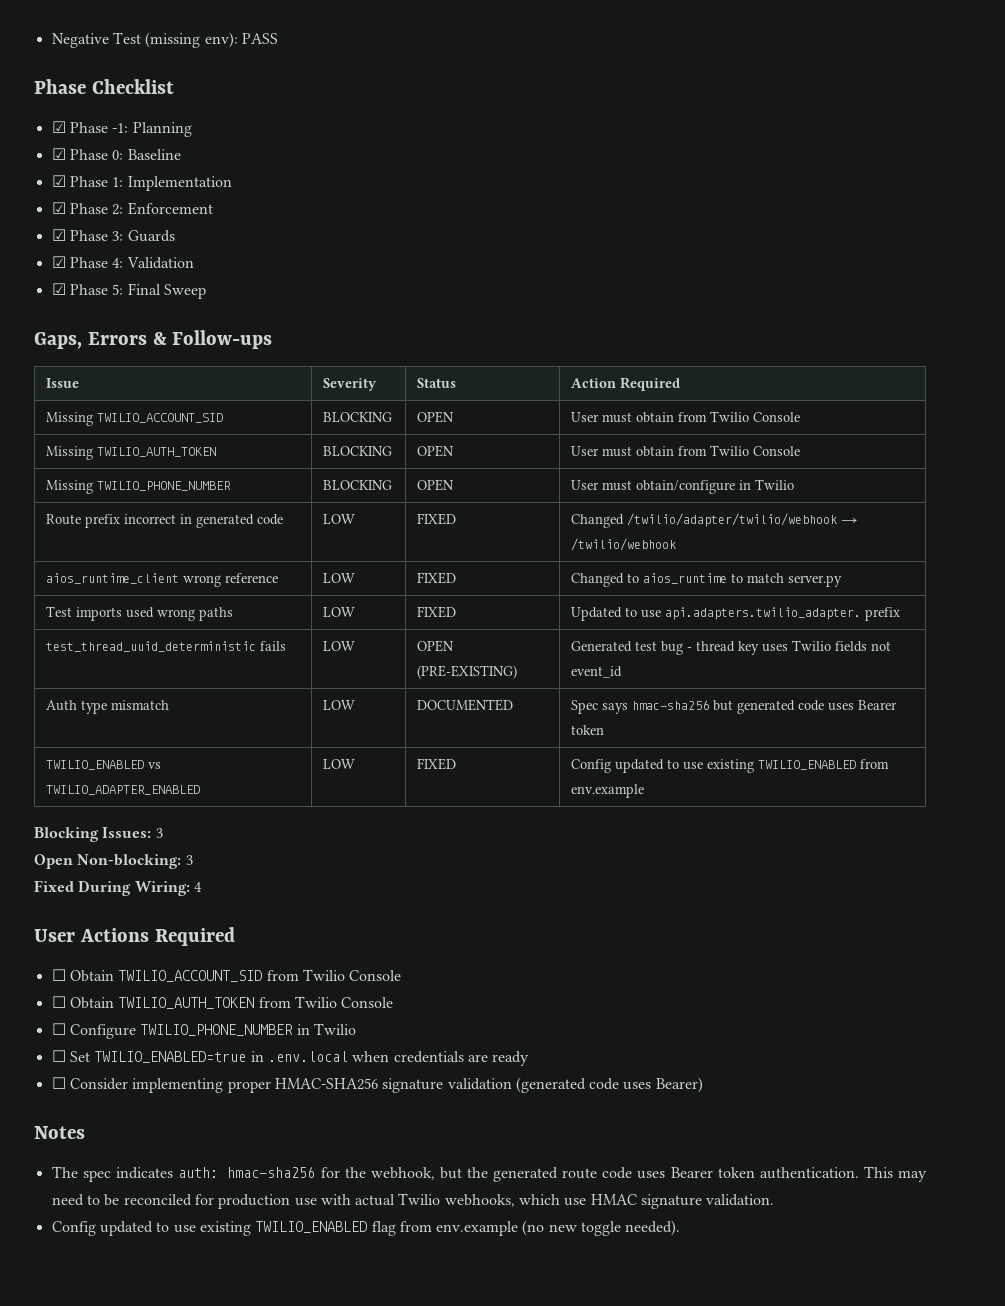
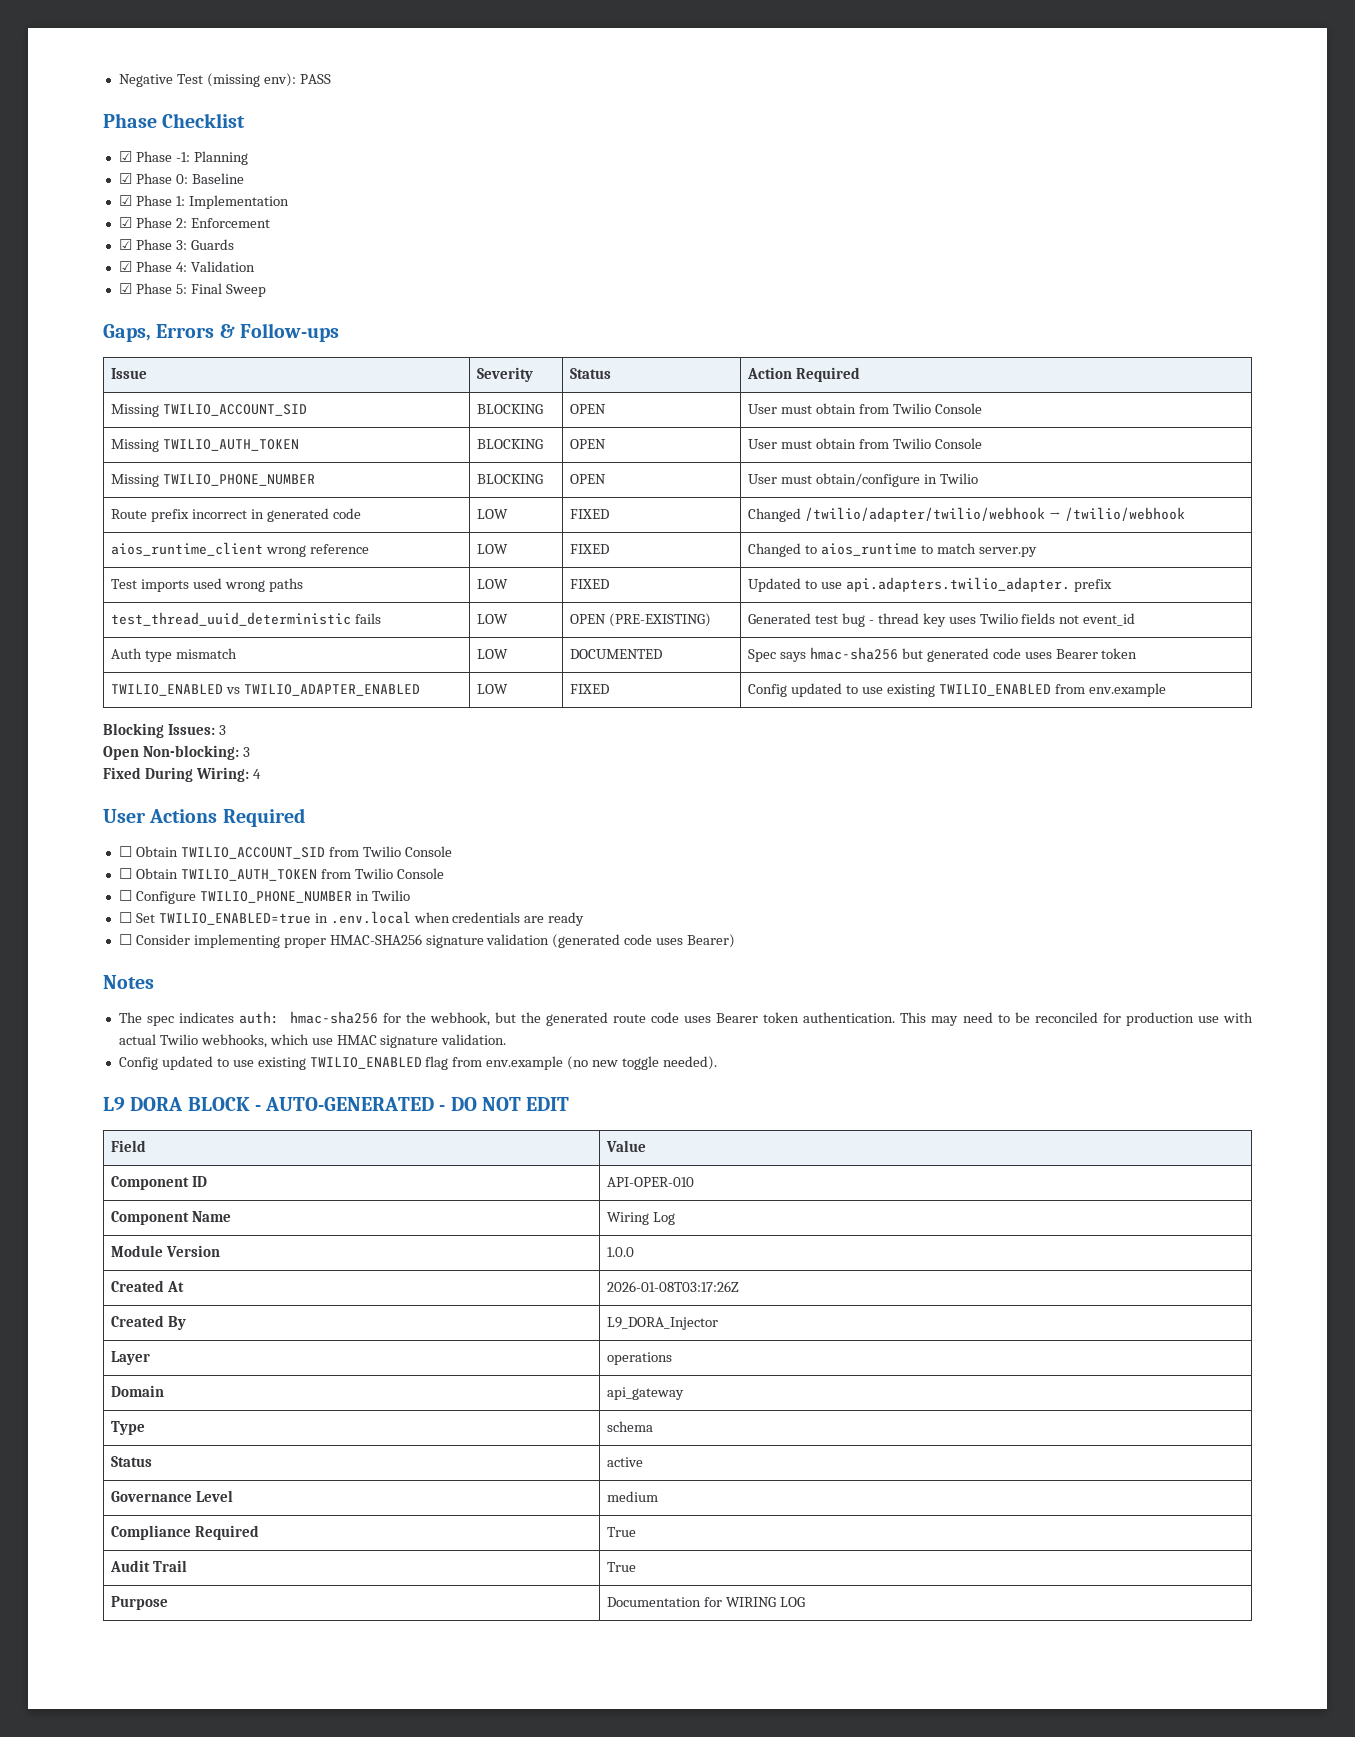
+ L9 DORA BLOCK - AUTO-GENERATED - DO NOT EDIT
+ Field | Value
+ Component ID | API-OPER-010
+ Component Name | Wiring Log
+ Module Version | 1.0.0
+ Created At | 2026-01-08T03:17:26Z
+ Created By | L9_DORA_Injector
+ Layer | operations
+ Domain | api_gateway
+ Type | schema
+ Status | active
+ Governance Level | medium
+ Compliance Required | True
+ Audit Trail | True
+ Purpose | Documentation for WIRING LOG

